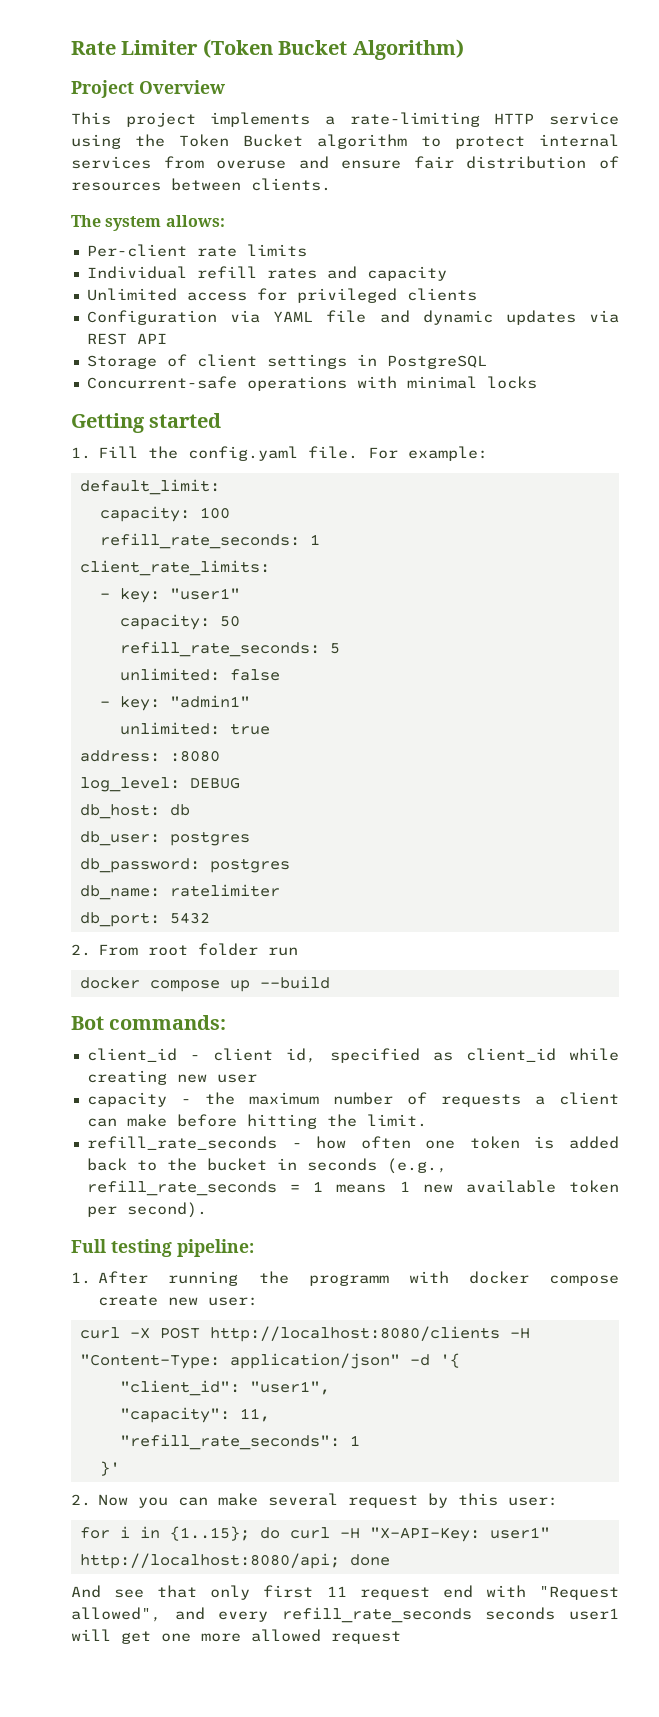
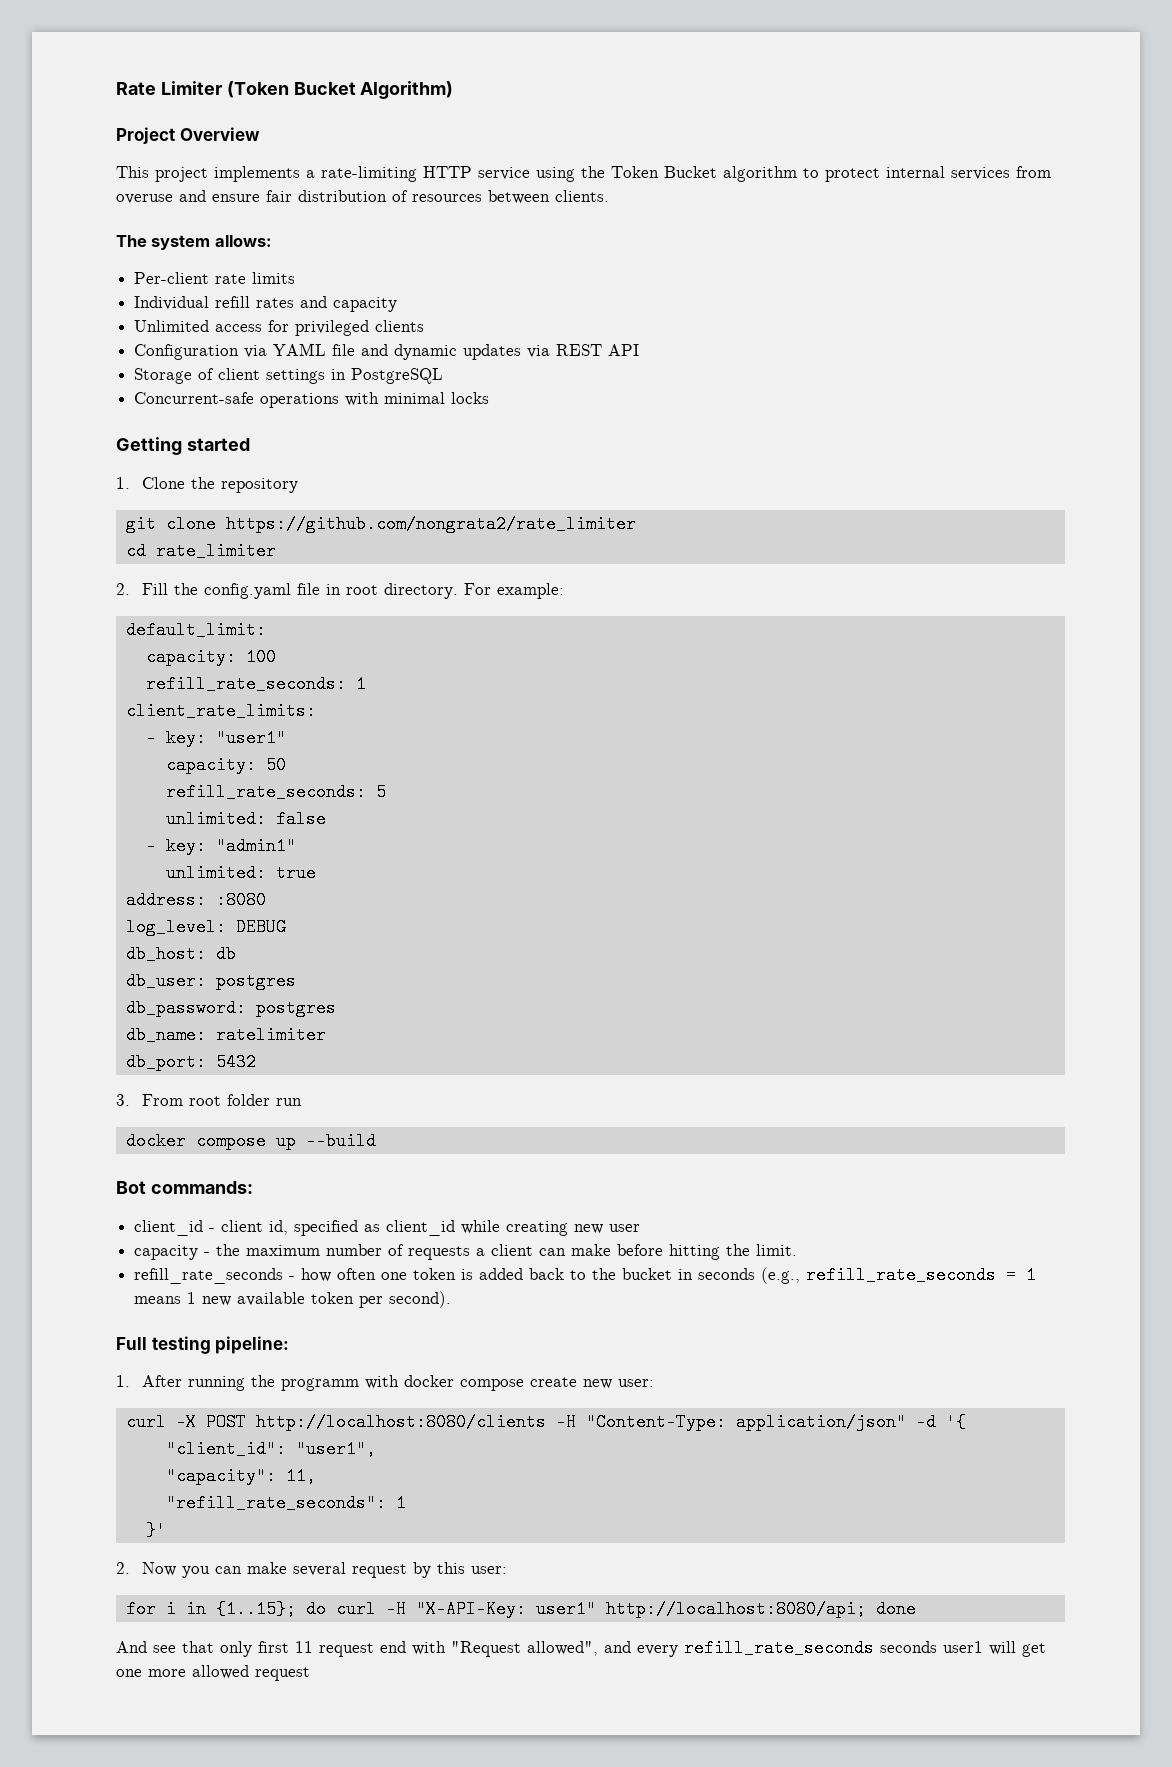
- 1. Fill the config.yaml file.
+ 1. Clone the repository
+ git clone https://github.com/nongrata2/rate_limiter
+ cd rate_limiter
+ 2. Fill the config.yaml file in root directory.
- 2. From root folder run
+ 3. From root folder run

